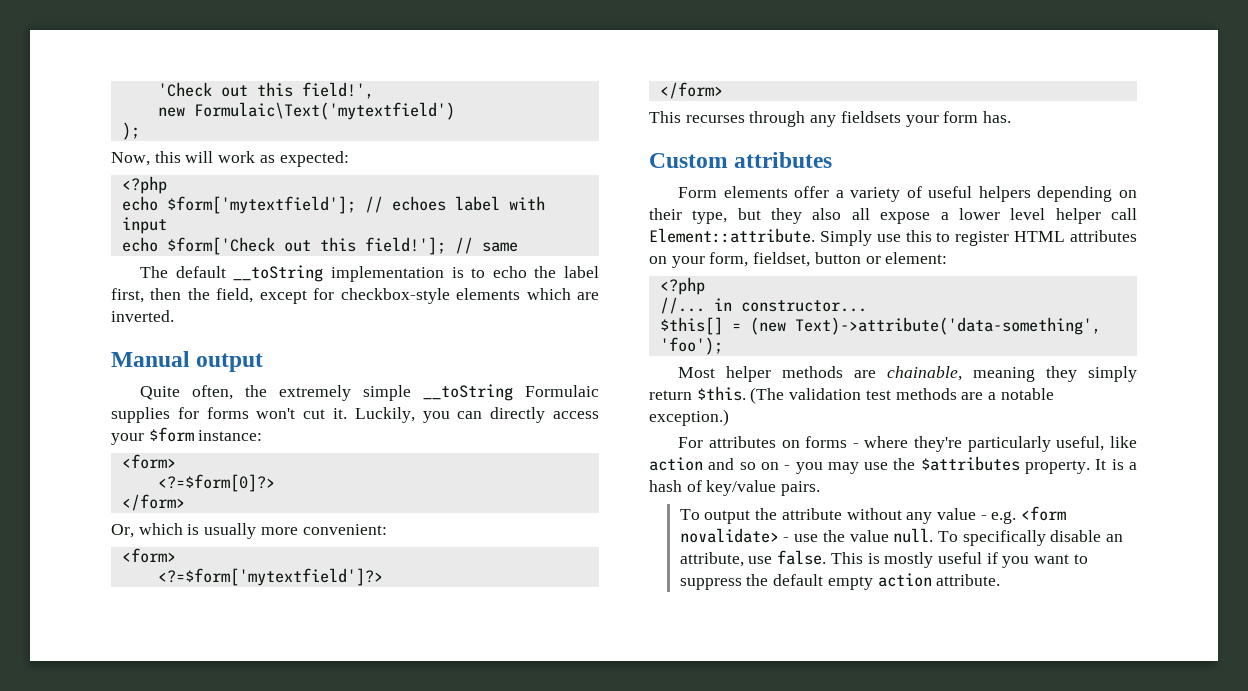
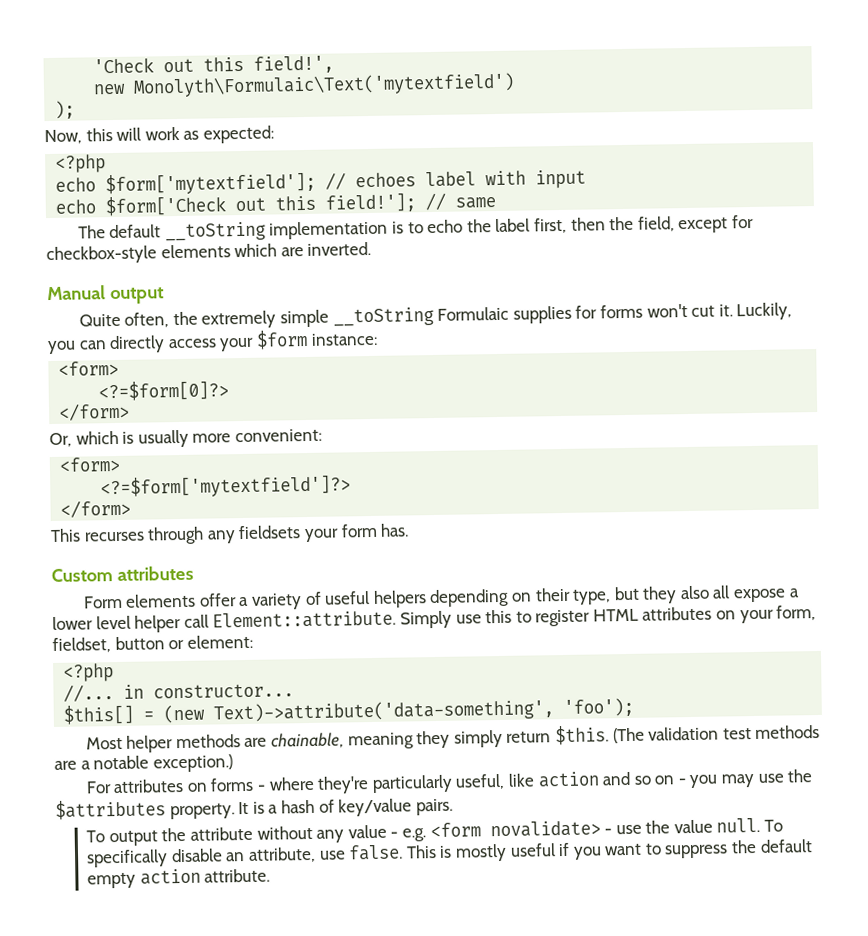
- new Formulaic\Text('mytextfield')
+ new Monolyth\Formulaic\Text('mytextfield')

